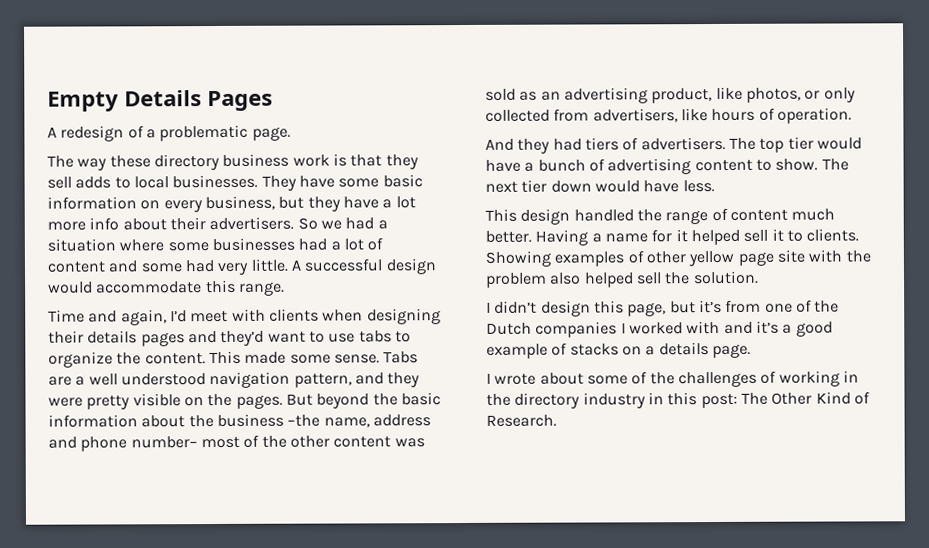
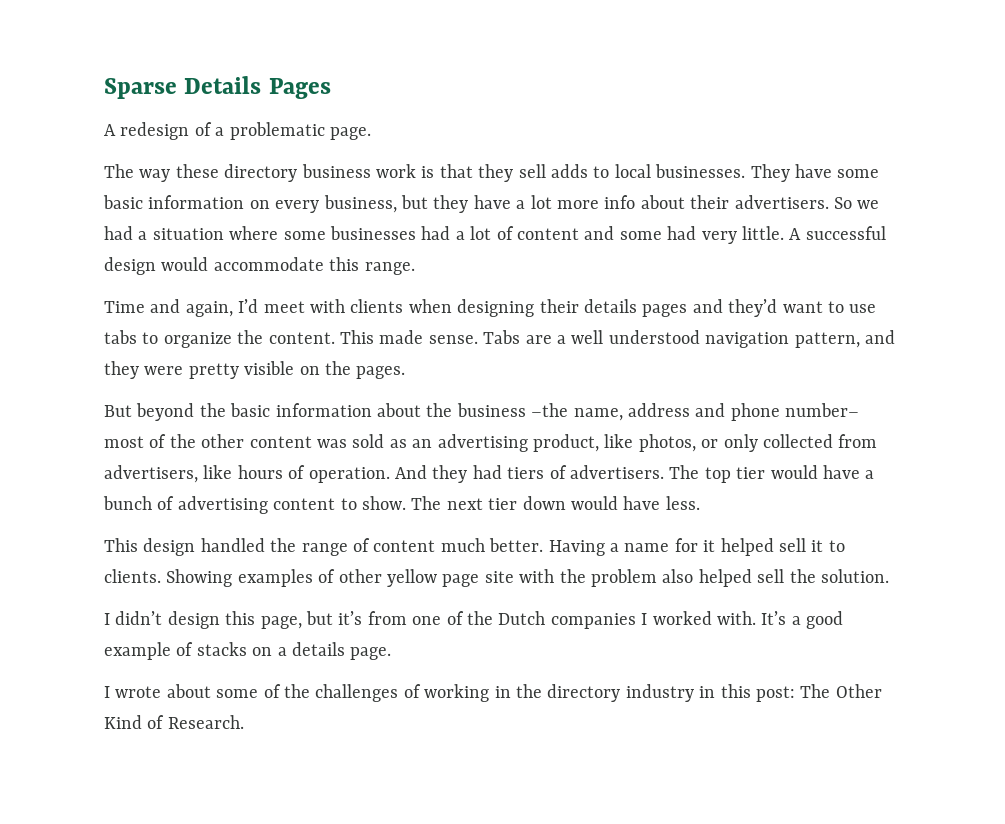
- Empty Details Pages
+ Sparse Details Pages
- This made some sense.
+ This made sense.
- Tabs are a well understood navigation pattern, and they were pretty visible on the pages. But beyond the basic information about the business –the name, address and phone number– most of the other content was sold as an advertising product, like photos, or only collected from advertisers, like hours of operation.
- And they had tiers of advertisers.
+ Tabs are a well understood navigation pattern, and they were pretty visible on the pages.
+ But beyond the basic information about the business –the name, address and phone number– most of the other content was sold as an advertising product, like photos, or only collected from advertisers, like hours of operation. And they had tiers of advertisers.
- I didn’t design this page, but it’s from one of the Dutch companies I worked with and it’s a good example of stacks on a details page.
+ I didn’t design this page, but it’s from one of the Dutch companies I worked with. It’s a good example of stacks on a details page.

